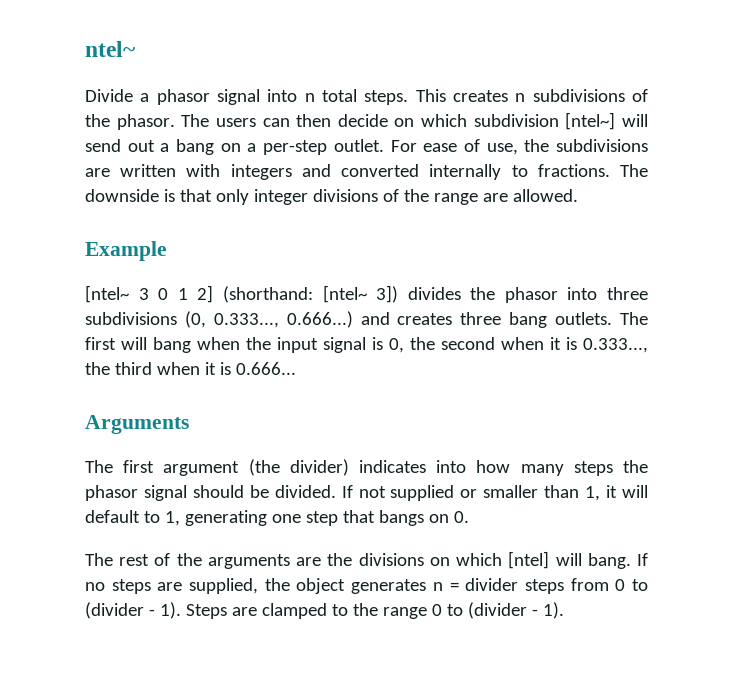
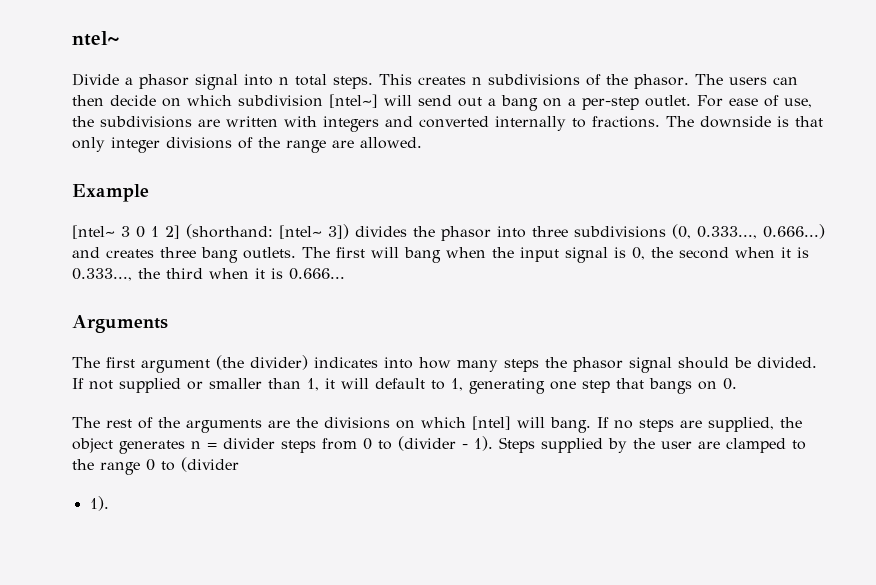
- Steps are clamped to the range 0 to (divider - 1).
+ Steps supplied by the user are clamped to the range 0 to (divider
+ 1).

